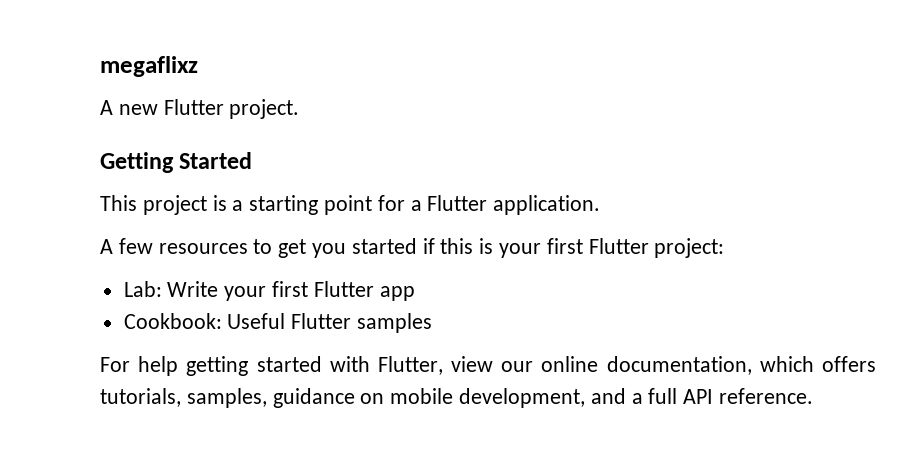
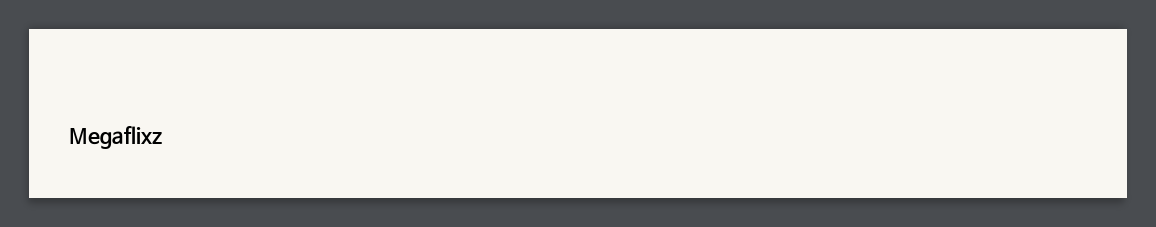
- megaflixz
- A new Flutter project.
- Getting Started
- This project is a starting point for a Flutter application.
- A few resources to get you started if this is your first Flutter project:
- Lab: Write your first Flutter app
- Cookbook: Useful Flutter samples
- For help getting started with Flutter, view our online documentation, which offers tutorials, samples, guidance on mobile development, and a full API reference.
+ Megaflixz

